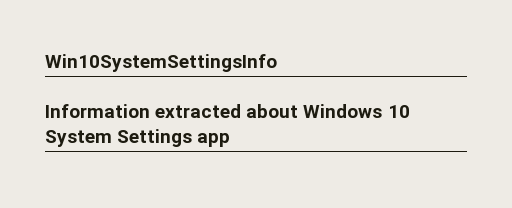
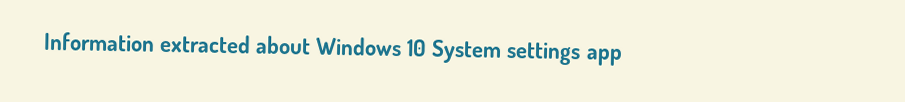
- Win10SystemSettingsInfo
- Information extracted about Windows 10 System Settings app
+ Information extracted about Windows 10 System settings app

